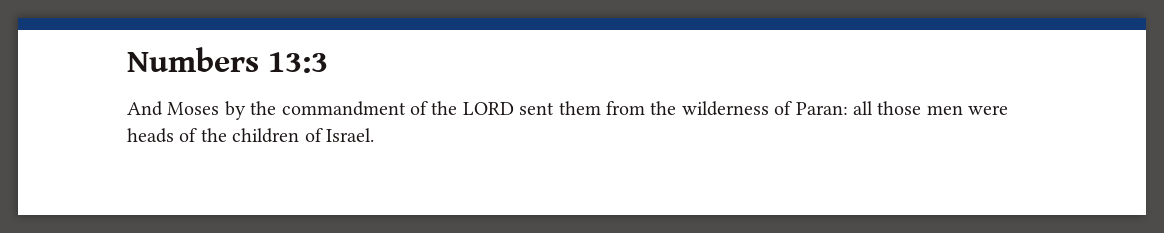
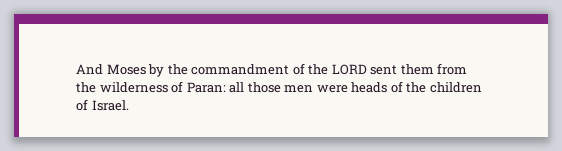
- Numbers 13:3

